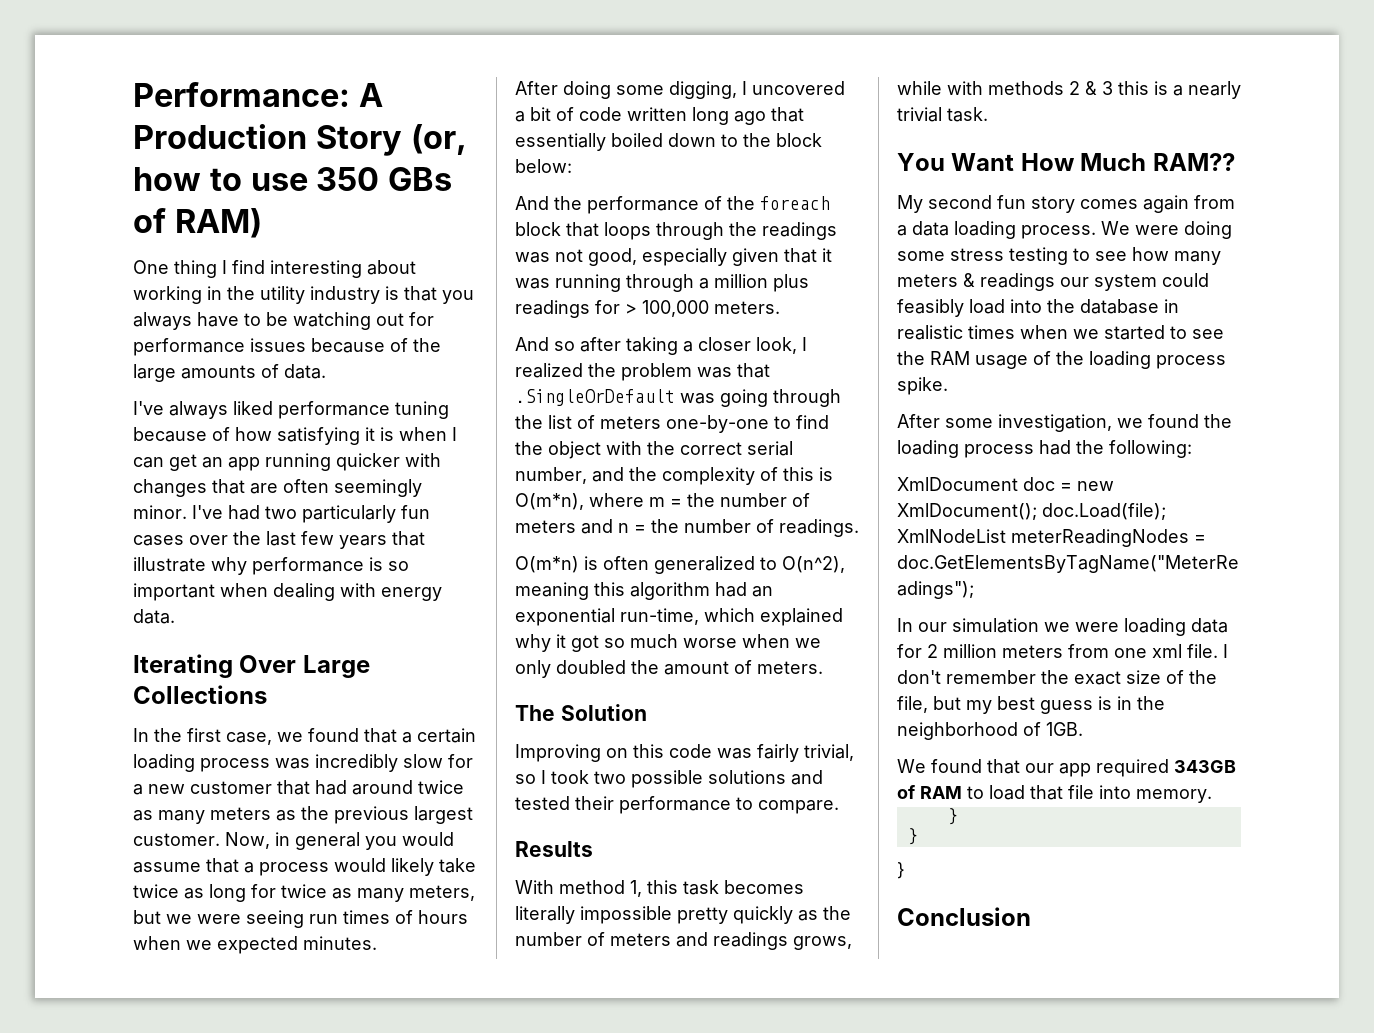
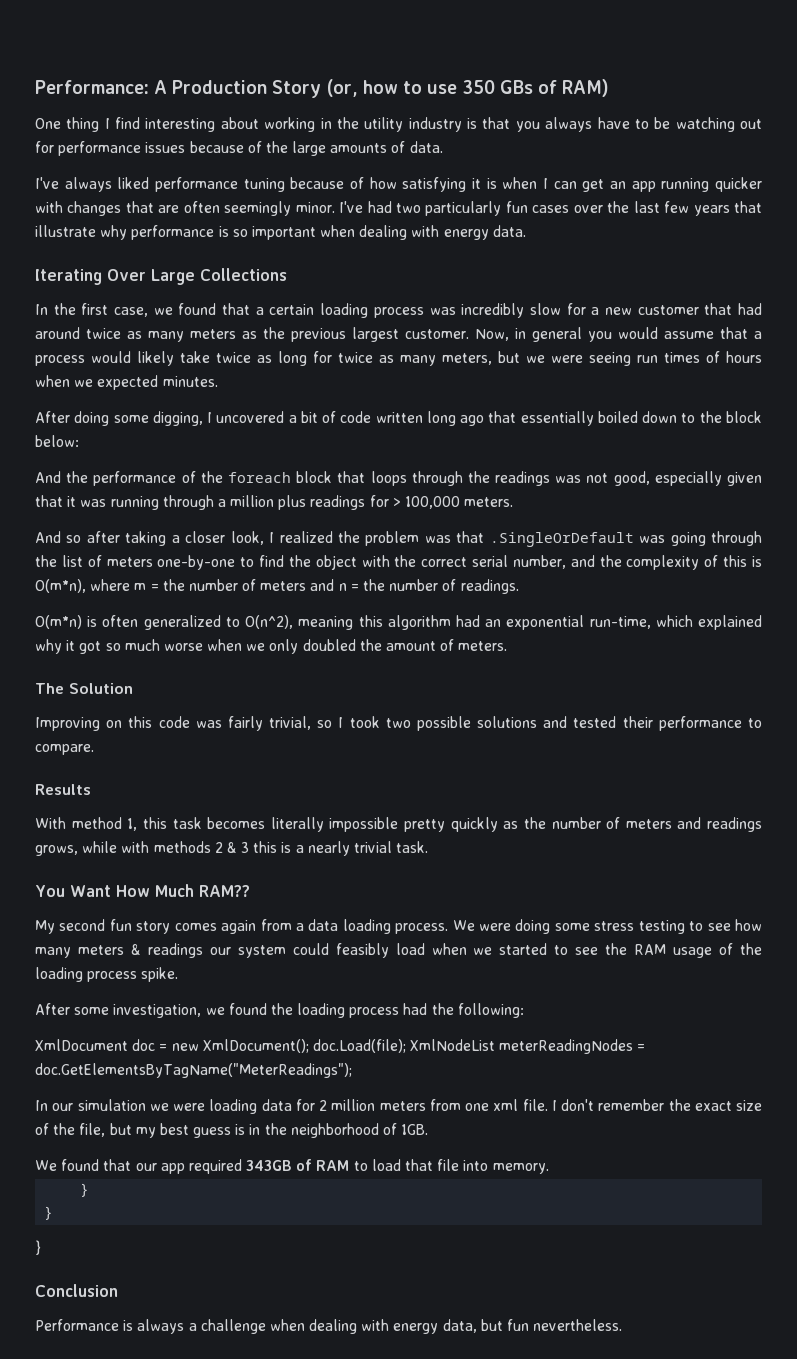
- We were doing some stress testing to see how many meters & readings our system could feasibly load into the database in realistic times when we started to see the RAM usage of the loading process spike.
+ We were doing some stress testing to see how many meters & readings our system could feasibly load when we started to see the RAM usage of the loading process spike.
+ Performance is always a challenge when dealing with energy data, but fun nevertheless.

